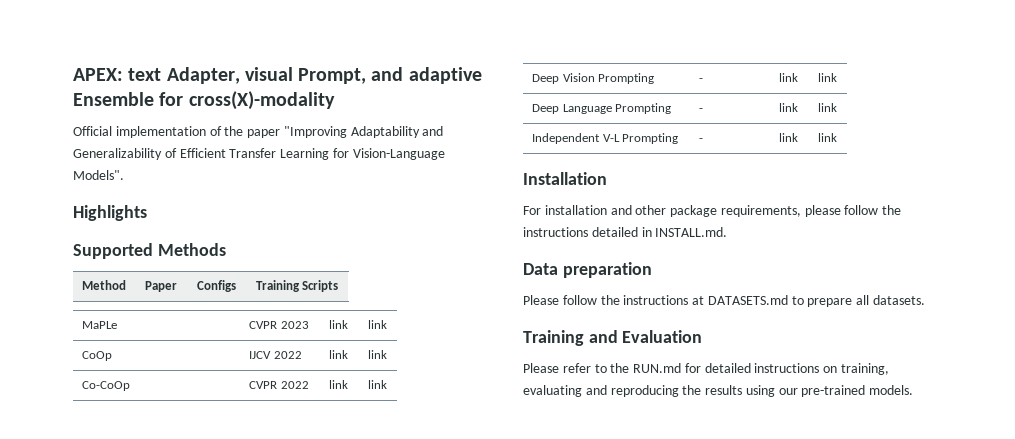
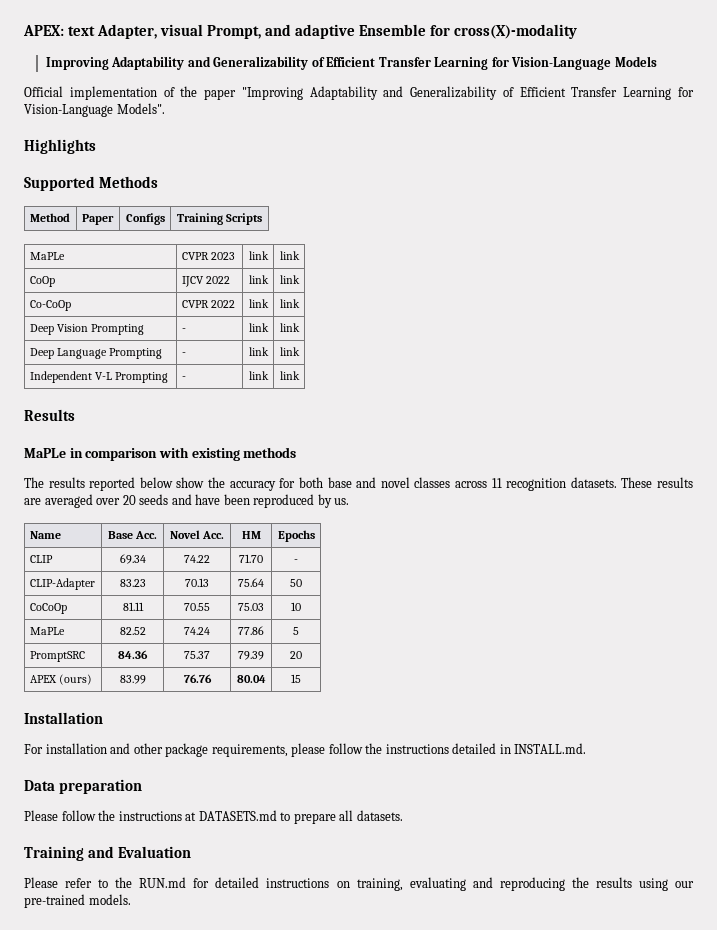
+ Improving Adaptability and Generalizability of Efficient Transfer Learning for Vision-Language Models
+ Results
+ MaPLe in comparison with existing methods
+ The results reported below show the accuracy for both base and novel classes across 11 recognition datasets. These results are averaged over 20 seeds and have been reproduced by us.
+ Name | Base Acc. | Novel Acc. | HM | Epochs
+ CLIP | 69.34 | 74.22 | 71.70 | -
+ CLIP-Adapter | 83.23 | 70.13 | 75.64 | 50
+ CoCoOp | 81.11 | 70.55 | 75.03 | 10
+ MaPLe | 82.52 | 74.24 | 77.86 | 5
+ PromptSRC | 84.36 | 75.37 | 79.39 | 20
+ APEX (ours) | 83.99 | 76.76 | 80.04 | 15

